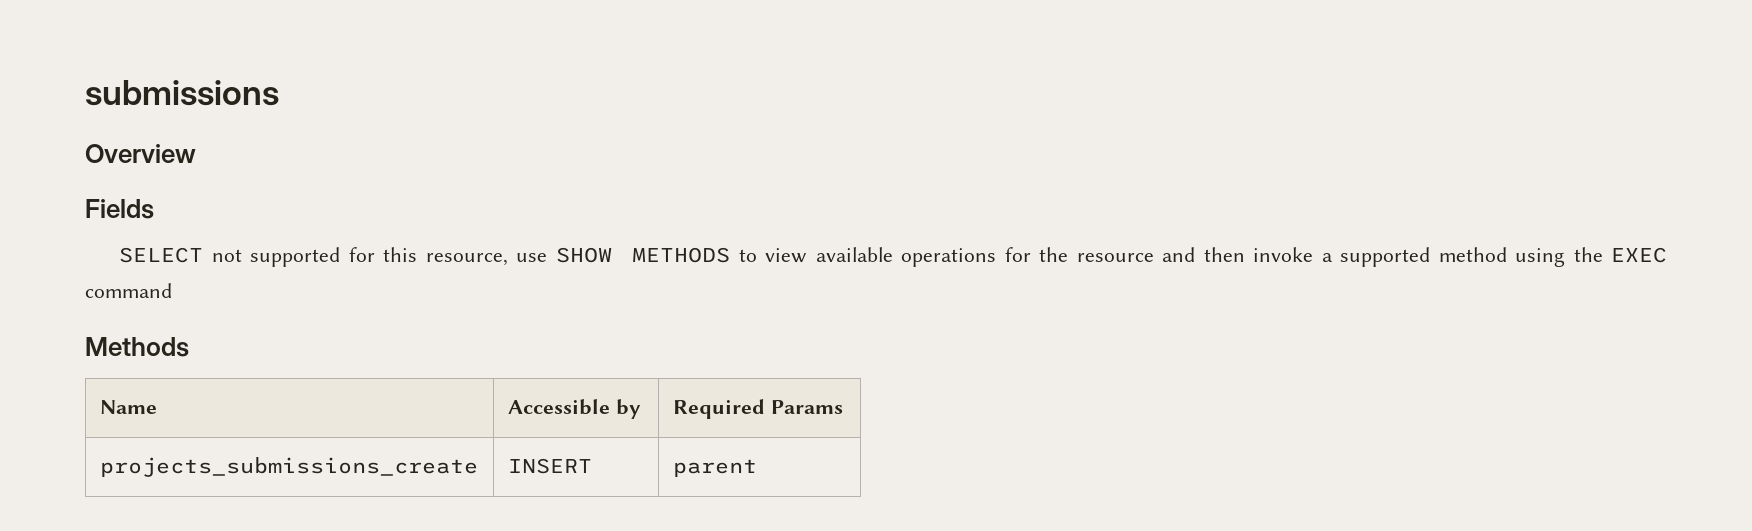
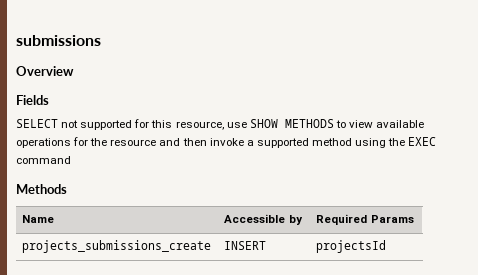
- projects_submissions_create | INSERT | parent
+ projects_submissions_create | INSERT | projectsId

